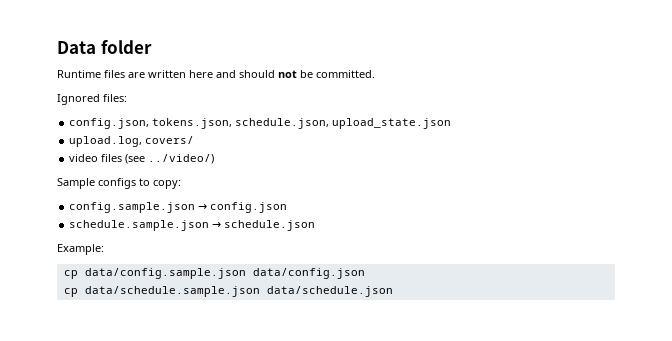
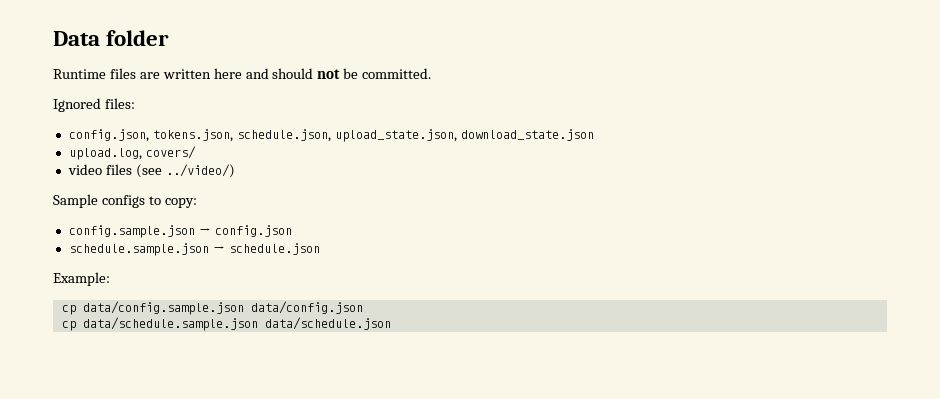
- config.json, tokens.json, schedule.json, upload_state.json
+ config.json, tokens.json, schedule.json, upload_state.json, download_state.json

